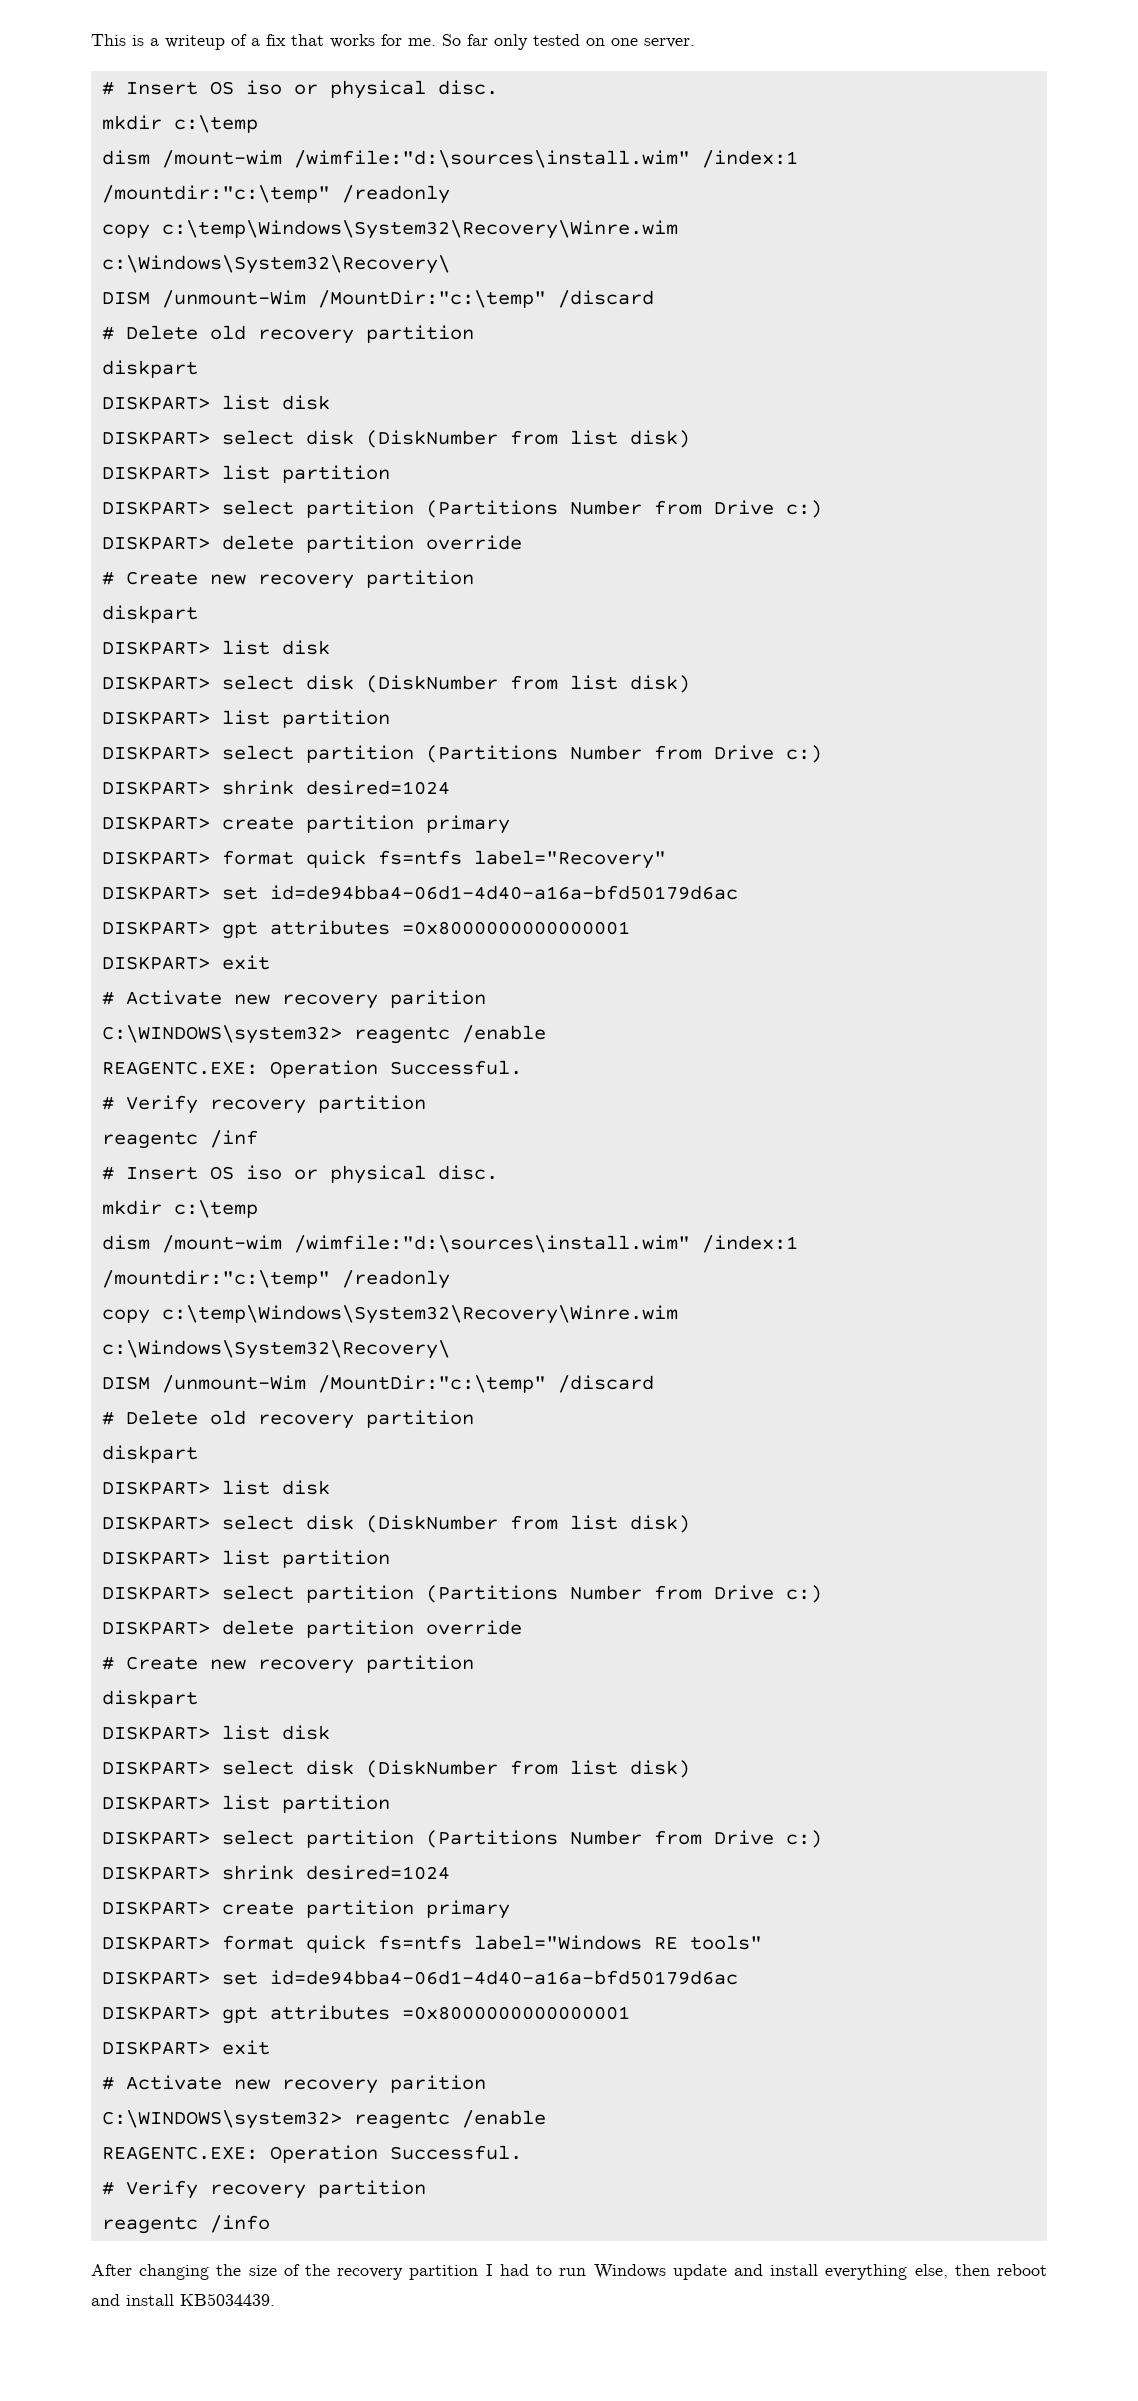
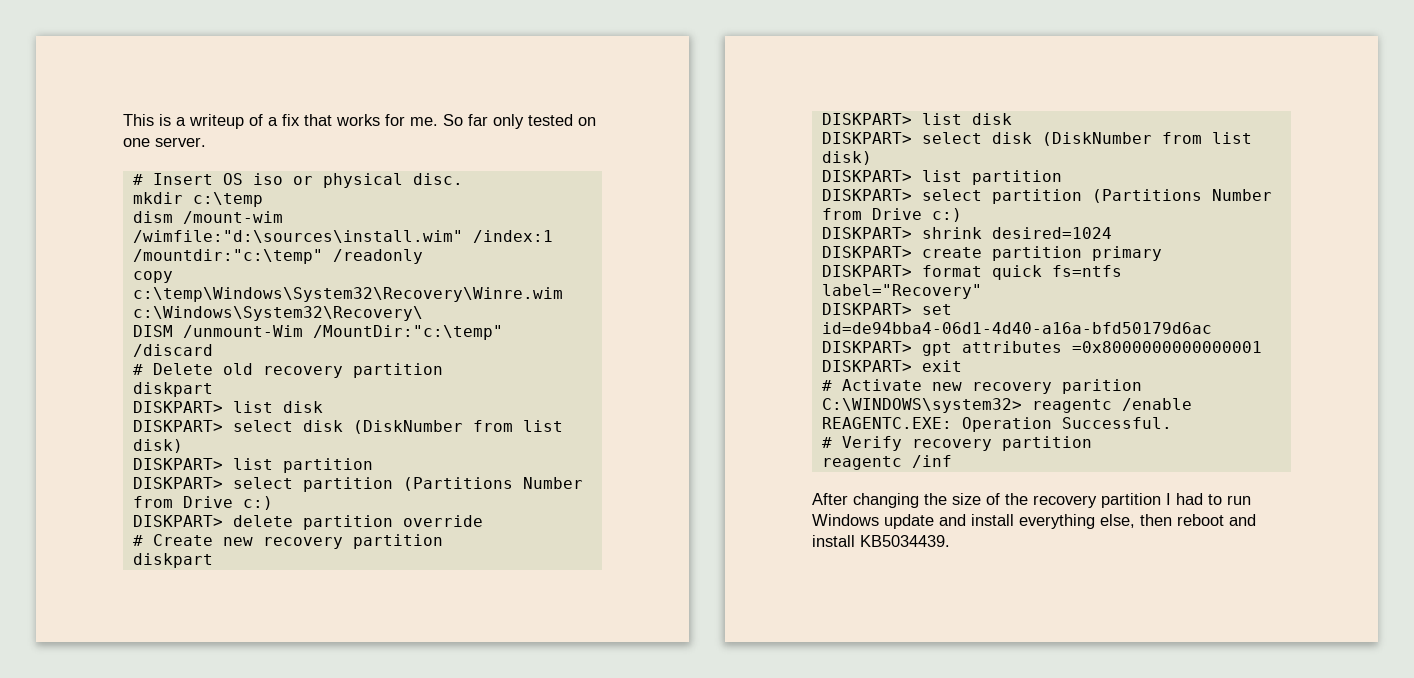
  reagentc /inf
- # Insert OS iso or physical disc.
- mkdir c:\temp
- dism /mount-wim /wimfile:"d:\sources\install.wim" /index:1 /mountdir:"c:\temp" /readonly
- copy c:\temp\Windows\System32\Recovery\Winre.wim c:\Windows\System32\Recovery\
- DISM /unmount-Wim /MountDir:"c:\temp" /discard
- # Delete old recovery partition
- diskpart
- DISKPART> list disk
- DISKPART> select disk (DiskNumber from list disk)
- DISKPART> list partition
- DISKPART> select partition (Partitions Number from Drive c:)
- DISKPART> delete partition override
- # Create new recovery partition
- diskpart
- DISKPART> list disk
- DISKPART> select disk (DiskNumber from list disk)
- DISKPART> list partition
- DISKPART> select partition (Partitions Number from Drive c:)
- DISKPART> shrink desired=1024
- DISKPART> create partition primary
- DISKPART> format quick fs=ntfs label="Windows RE tools"
- DISKPART> set id=de94bba4-06d1-4d40-a16a-bfd50179d6ac
- DISKPART> gpt attributes =0x8000000000000001
- DISKPART> exit
- # Activate new recovery parition
- C:\WINDOWS\system32> reagentc /enable
- REAGENTC.EXE: Operation Successful.
- # Verify recovery partition
- reagentc /info

